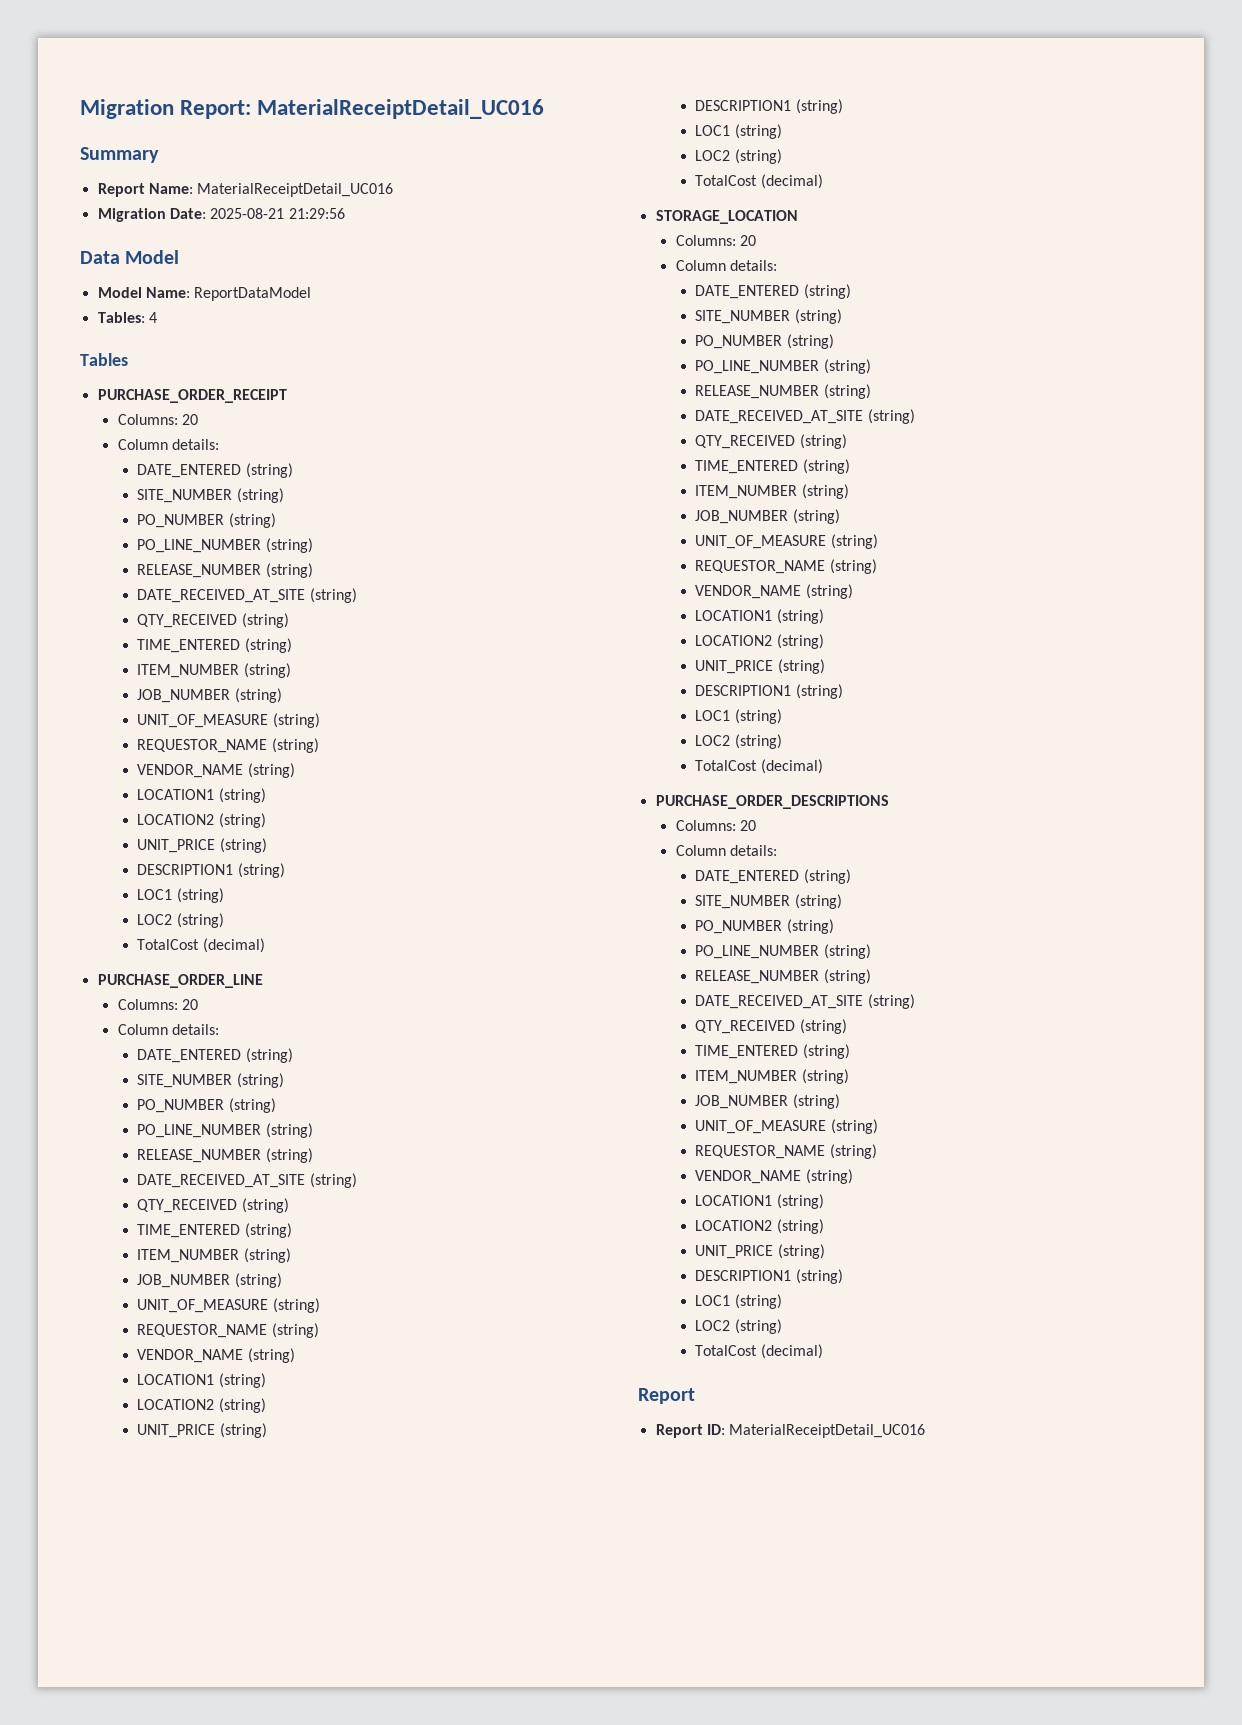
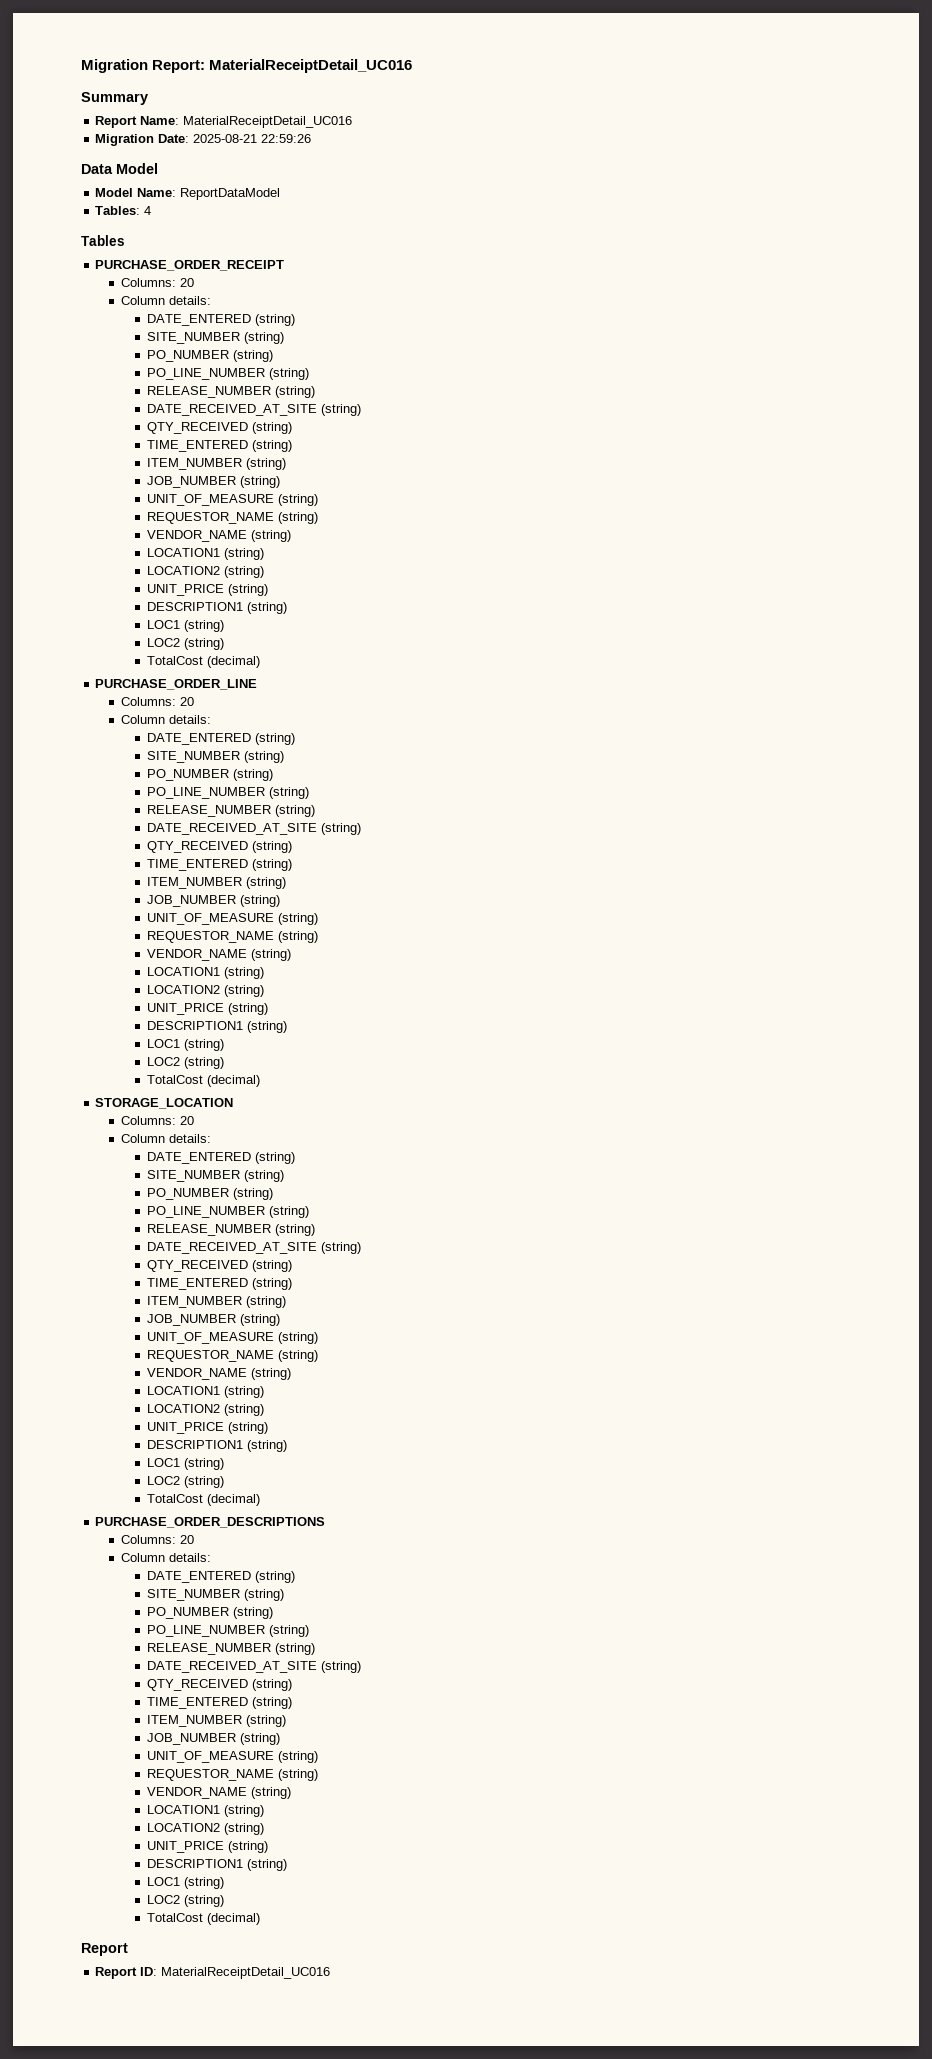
- Migration Date: 2025-08-21 21:29:56
+ Migration Date: 2025-08-21 22:59:26

